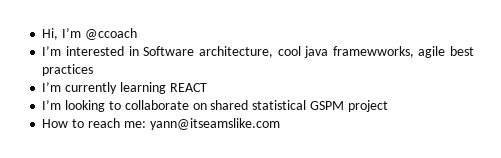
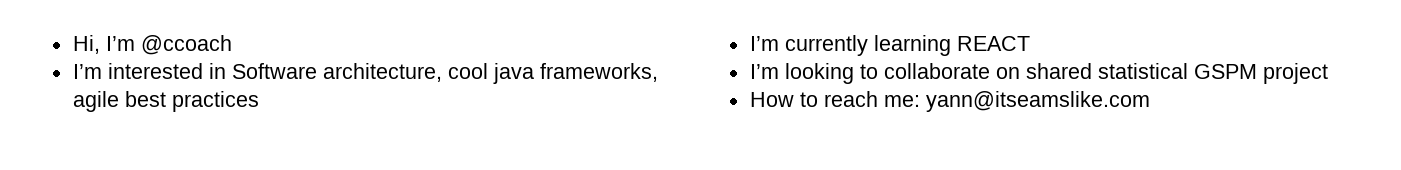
- I’m interested in Software architecture, cool java framewworks, agile best practices
+ I’m interested in Software architecture, cool java frameworks, agile best practices

